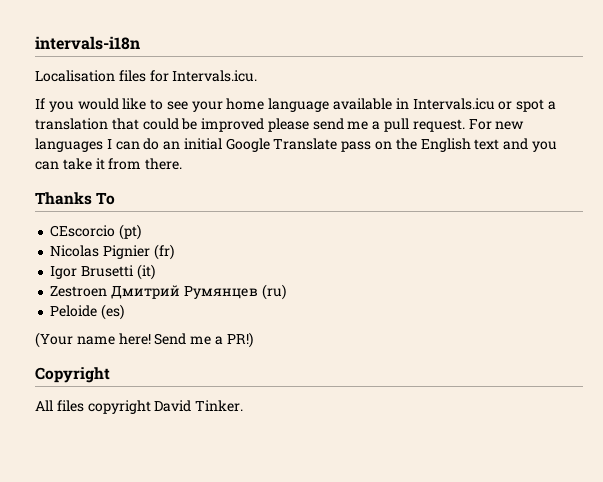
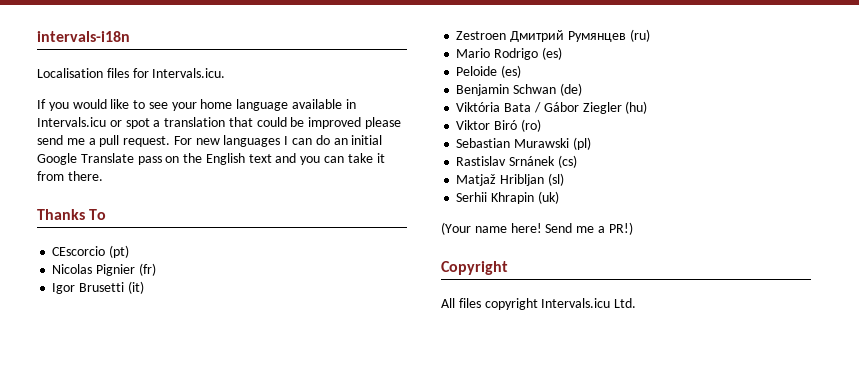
+ Mario Rodrigo (es)
+ Benjamin Schwan (de)
+ Viktória Bata / Gábor Ziegler (hu)
+ Viktor Biró (ro)
+ Sebastian Murawski (pl)
+ Rastislav Srnánek (cs)
+ Matjaž Hribljan (sl)
+ Serhii Khrapin (uk)
- All files copyright David Tinker.
+ All files copyright Intervals.icu Ltd.

